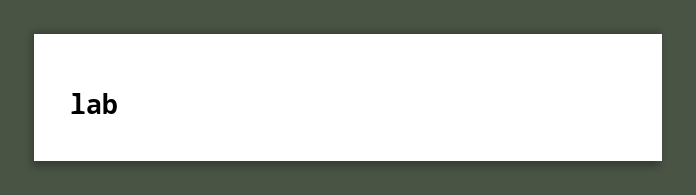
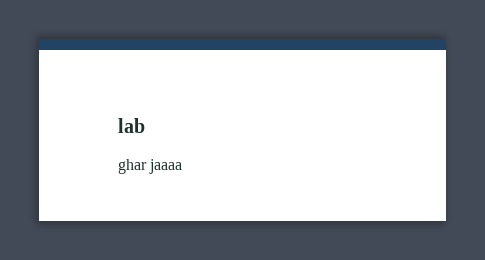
+ ghar jaaaa

